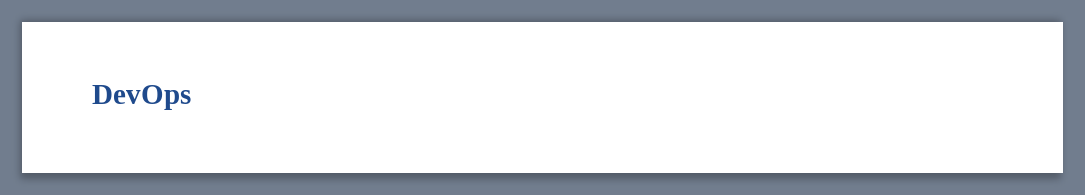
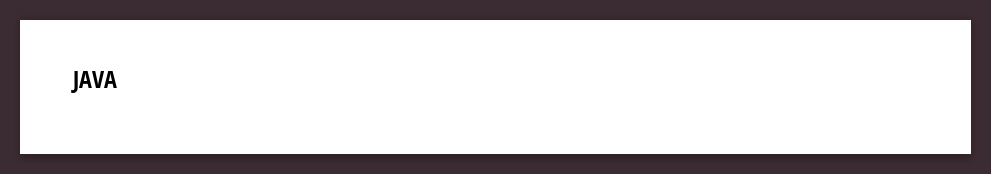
- DevOps
+ JAVA

